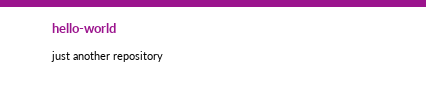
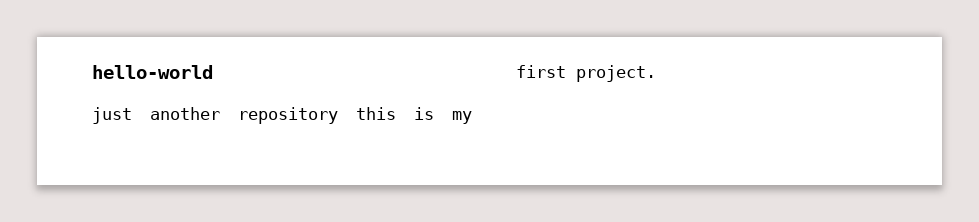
- just another repository
+ just another repository this is my first project.

